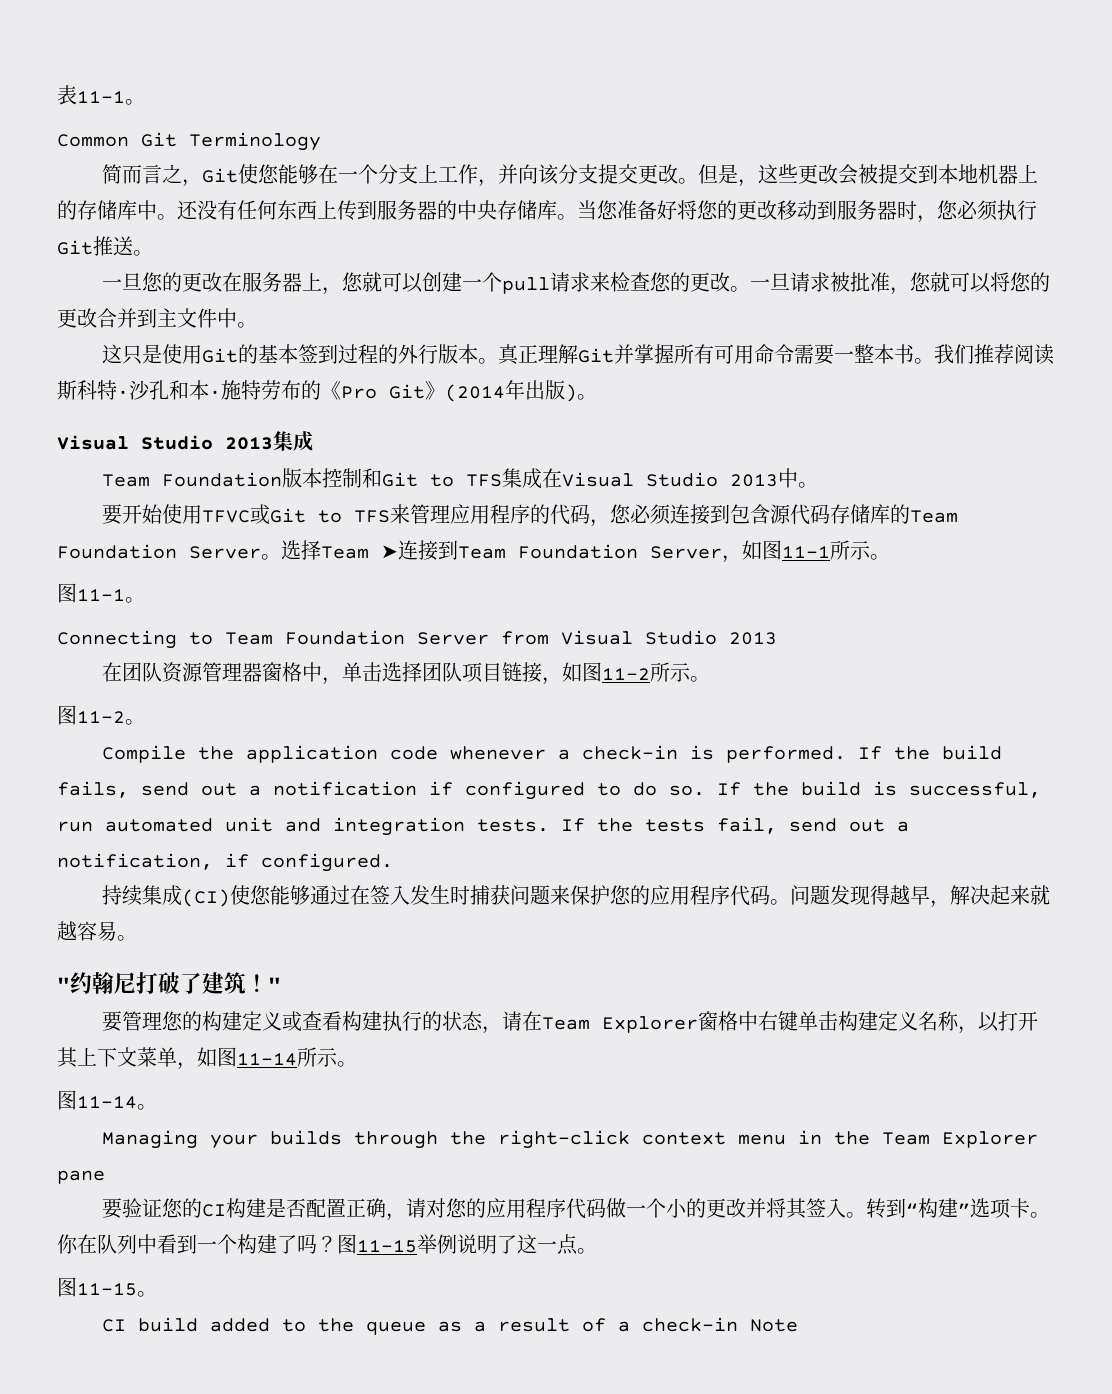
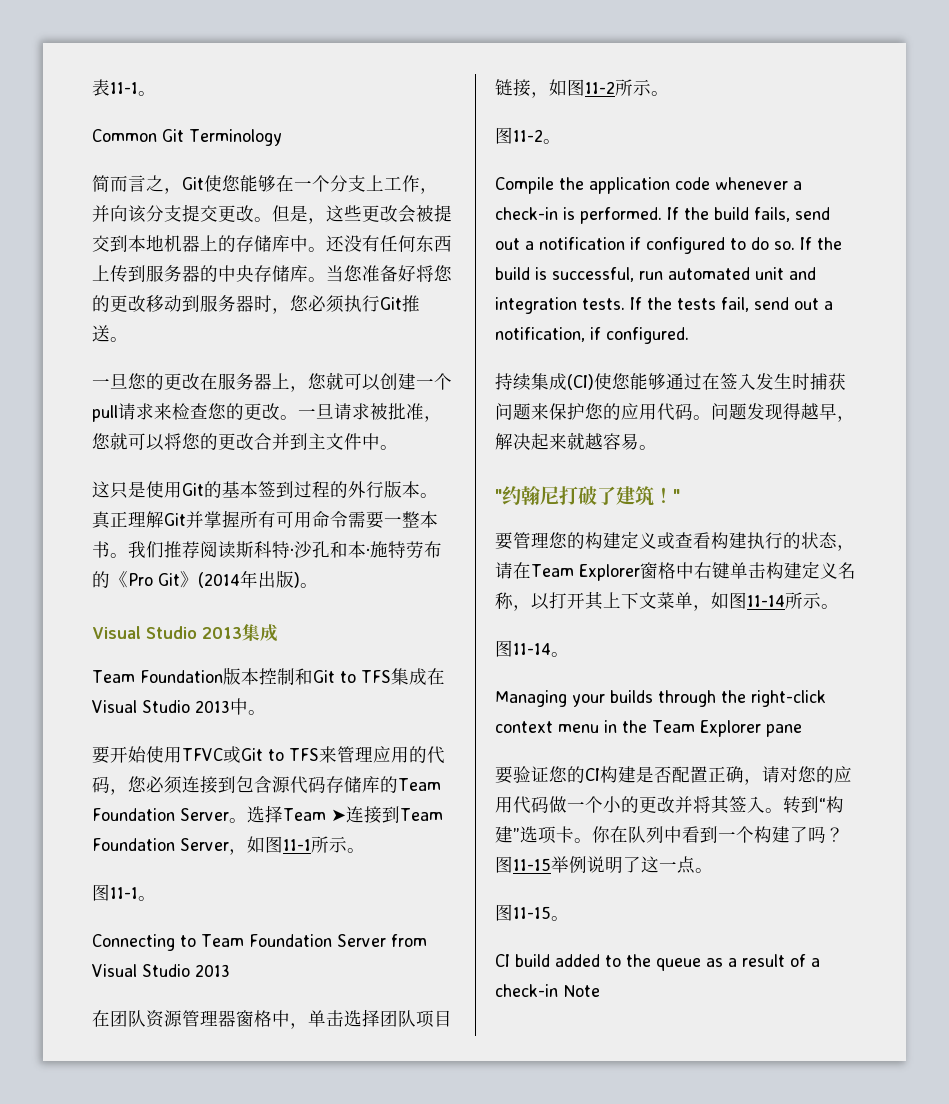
- 要开始使用TFVC或Git to TFS来管理应用程序的代码，您必须连接到包含源代码存储库的Team Foundation Server。
+ 要开始使用TFVC或Git to TFS来管理应用的代码，您必须连接到包含源代码存储库的Team Foundation Server。
- 持续集成(CI)使您能够通过在签入发生时捕获问题来保护您的应用程序代码。
+ 持续集成(CI)使您能够通过在签入发生时捕获问题来保护您的应用代码。
- 要验证您的CI构建是否配置正确，请对您的应用程序代码做一个小的更改并将其签入。
+ 要验证您的CI构建是否配置正确，请对您的应用代码做一个小的更改并将其签入。

